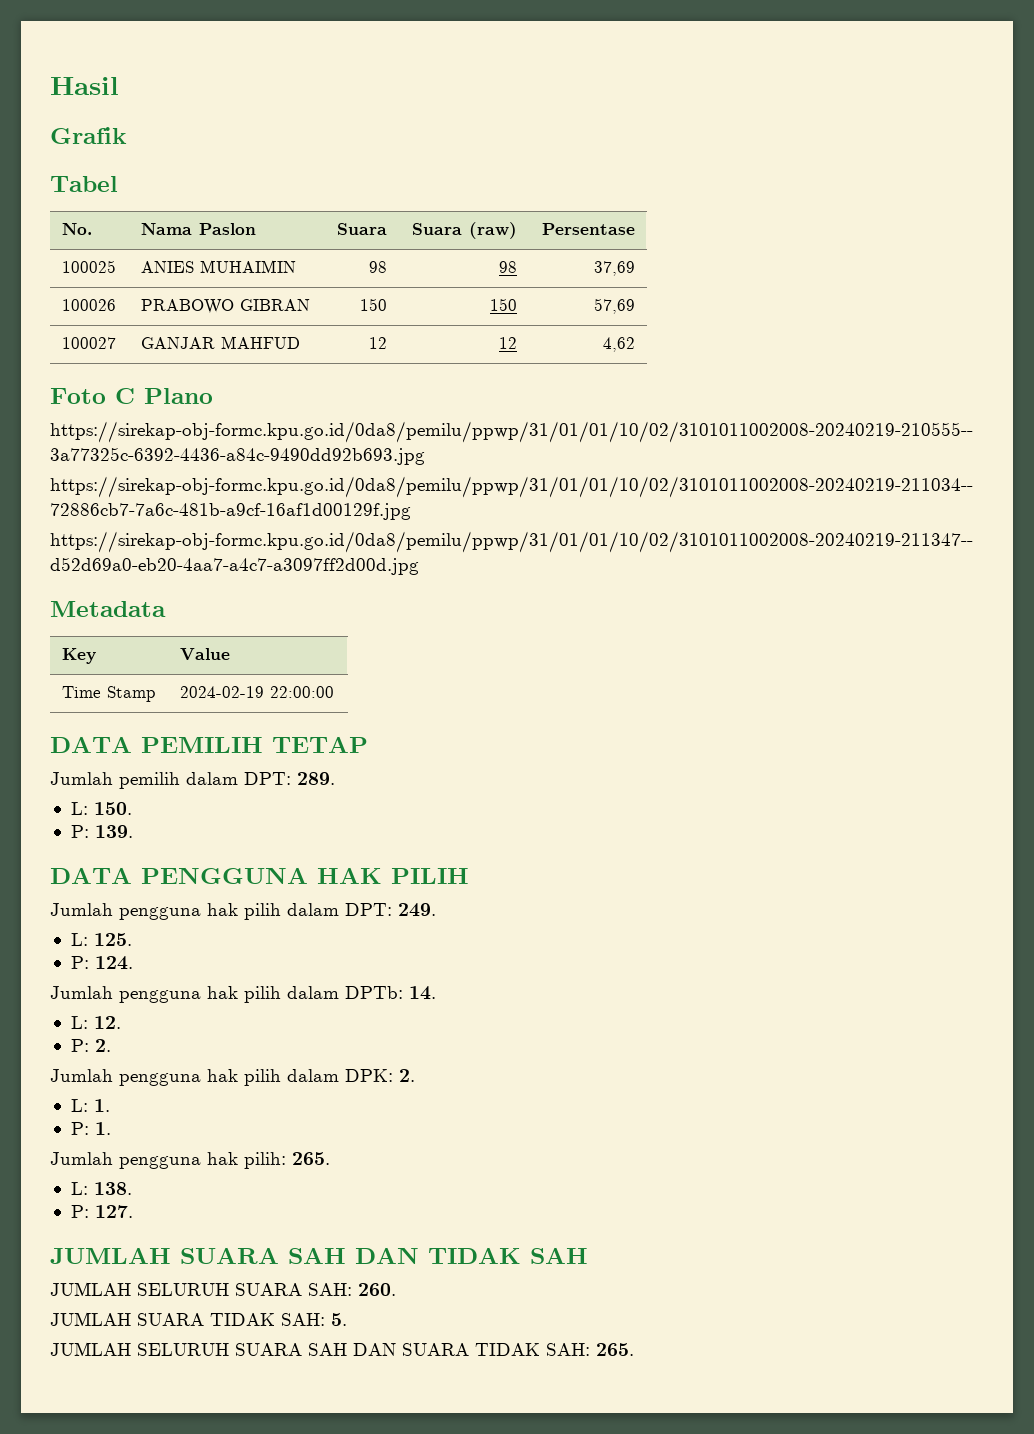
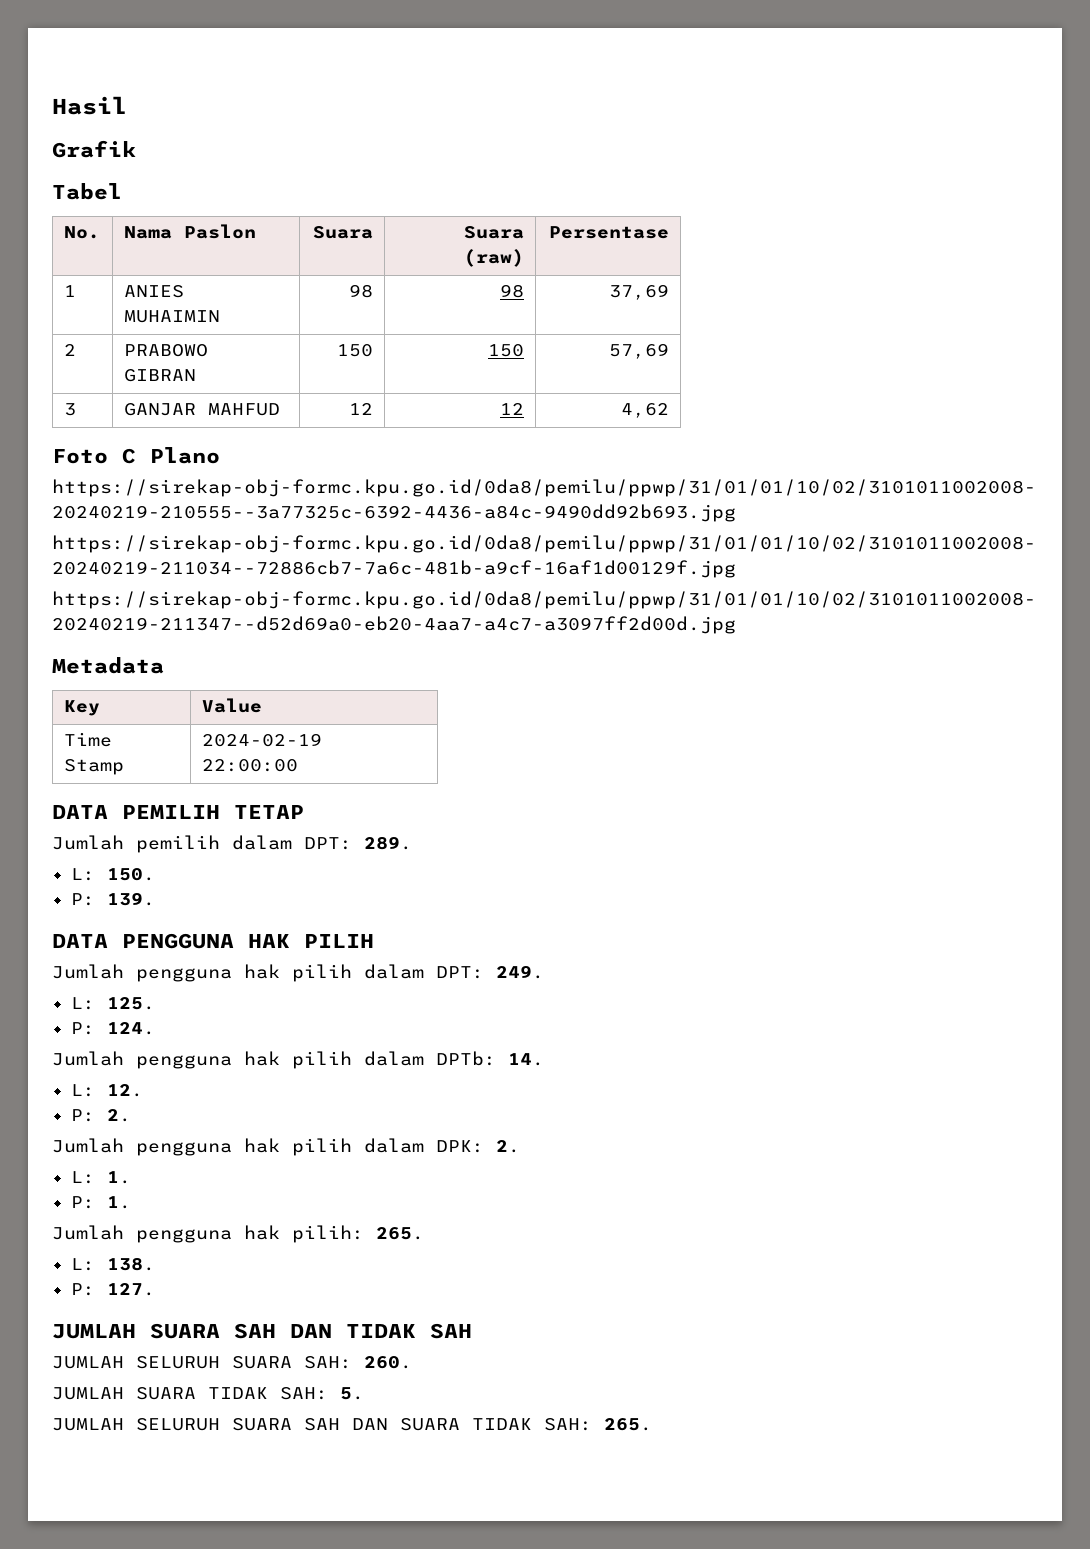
- 100025 | ANIES MUHAIMIN | 98 | 98 | 37,69
+ 1 | ANIES MUHAIMIN | 98 | 98 | 37,69
- 100026 | PRABOWO GIBRAN | 150 | 150 | 57,69
+ 2 | PRABOWO GIBRAN | 150 | 150 | 57,69
- 100027 | GANJAR MAHFUD | 12 | 12 | 4,62
+ 3 | GANJAR MAHFUD | 12 | 12 | 4,62

